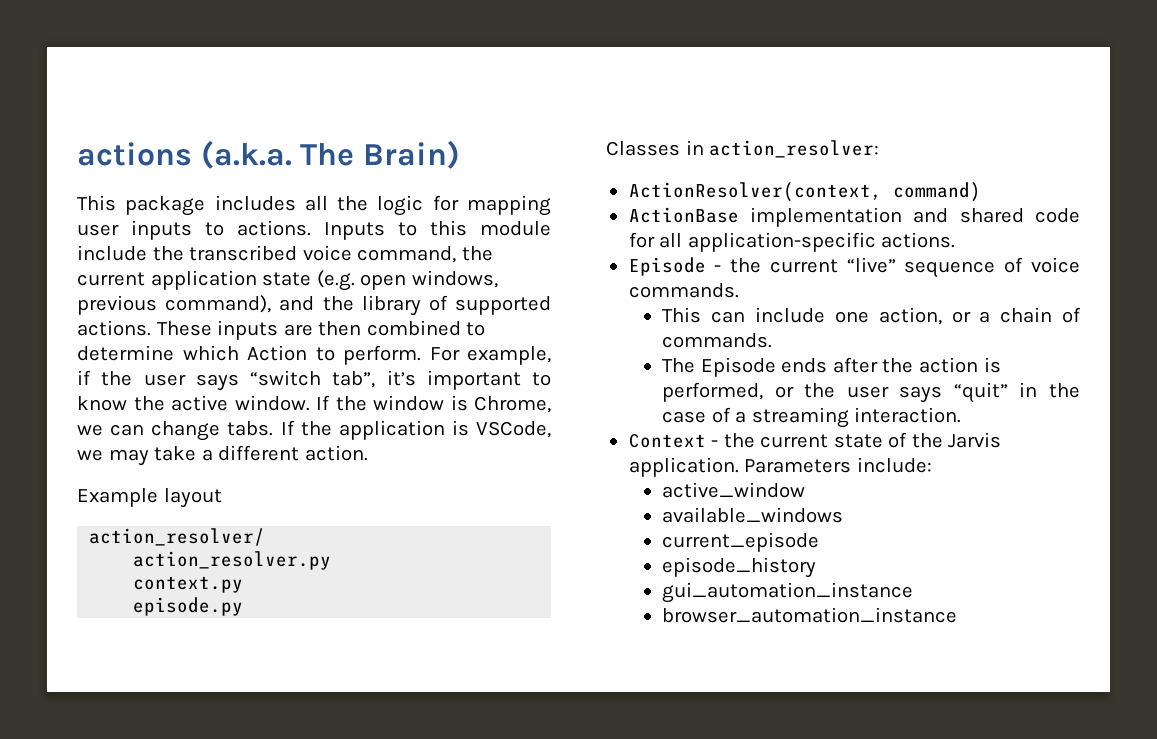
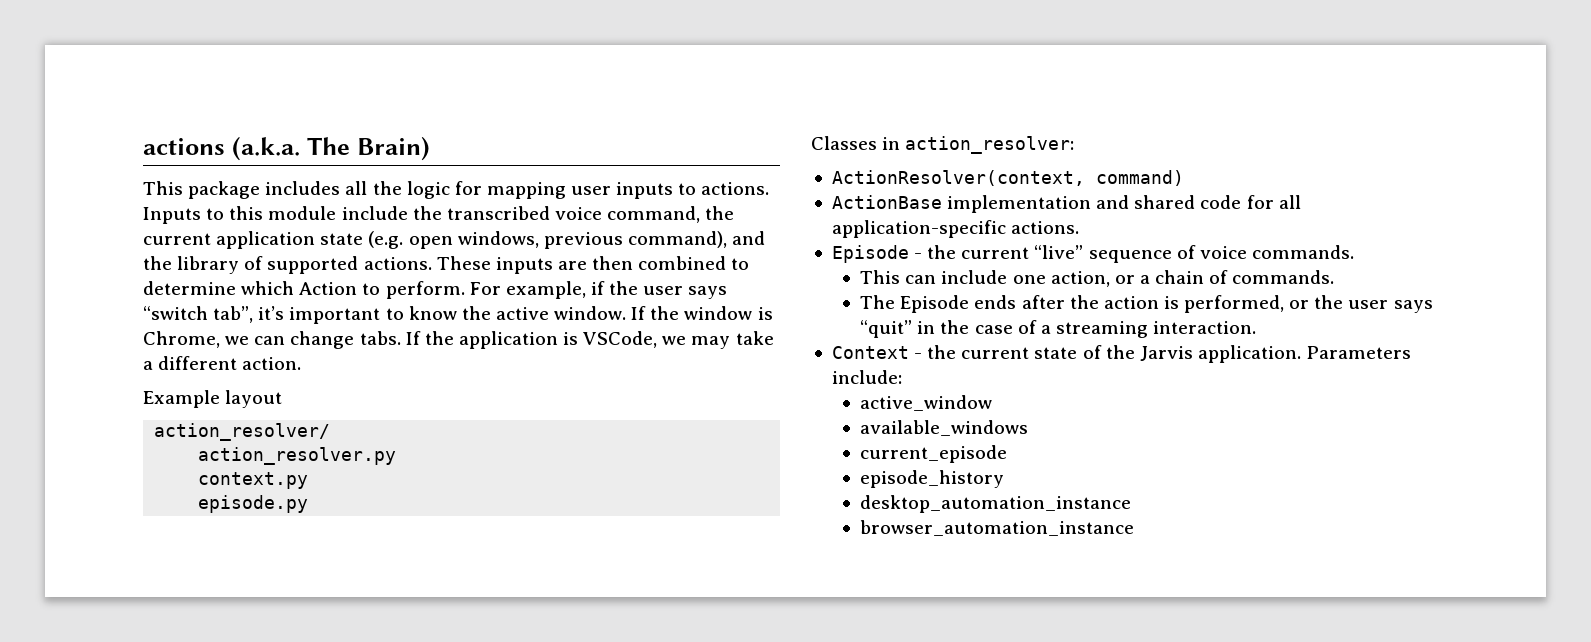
- gui_automation_instance
+ desktop_automation_instance

